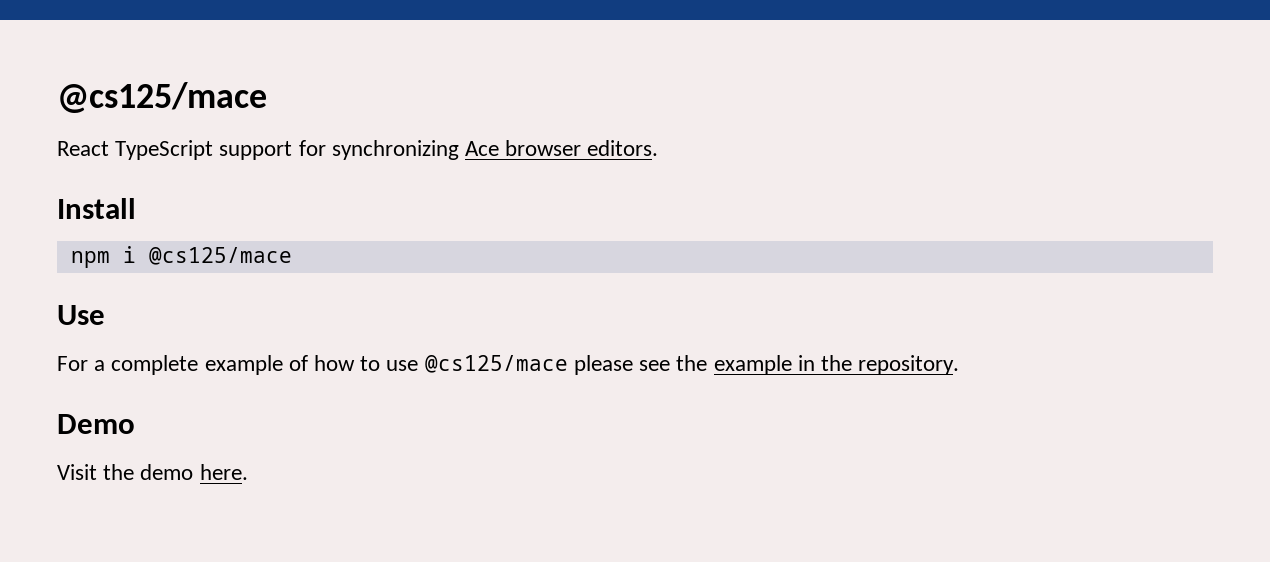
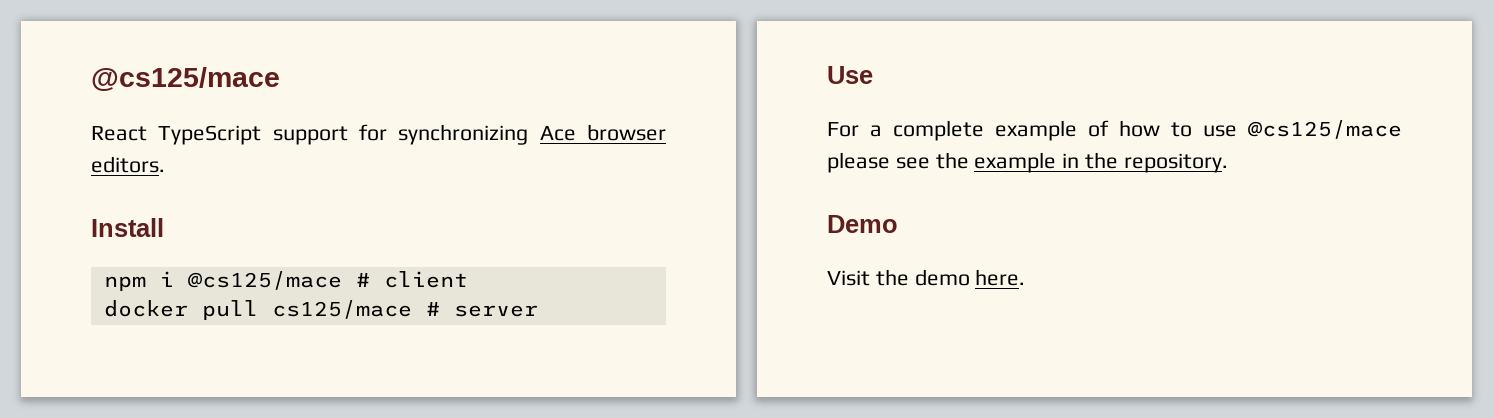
- npm i @cs125/mace
+ npm i @cs125/mace # client
+ docker pull cs125/mace # server

